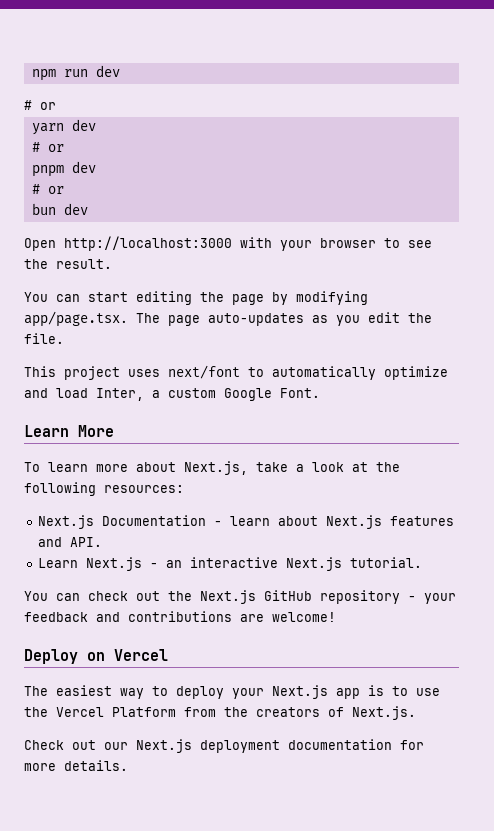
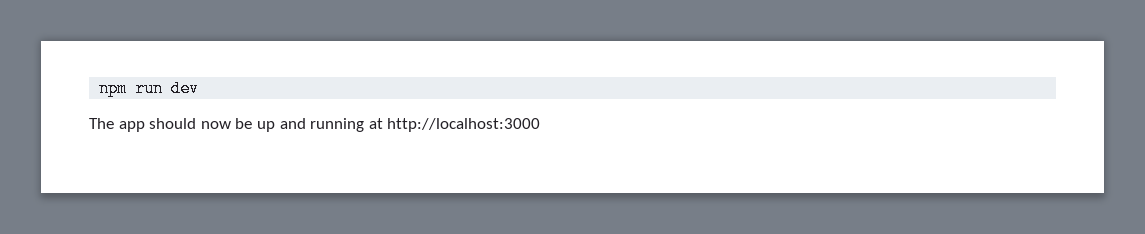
  npm run dev
- # or
- yarn dev
- # or
- pnpm dev
- # or
- bun dev
- Open http://localhost:3000 with your browser to see the result.
- You can start editing the page by modifying app/page.tsx. The page auto-updates as you edit the file.
- This project uses next/font to automatically optimize and load Inter, a custom Google Font.
- Learn More
- To learn more about Next.js, take a look at the following resources:
- Next.js Documentation - learn about Next.js features and API.
- Learn Next.js - an interactive Next.js tutorial.
- You can check out the Next.js GitHub repository - your feedback and contributions are welcome!
- Deploy on Vercel
- The easiest way to deploy your Next.js app is to use the Vercel Platform from the creators of Next.js.
- Check out our Next.js deployment documentation for more details.
+ The app should now be up and running at http://localhost:3000

